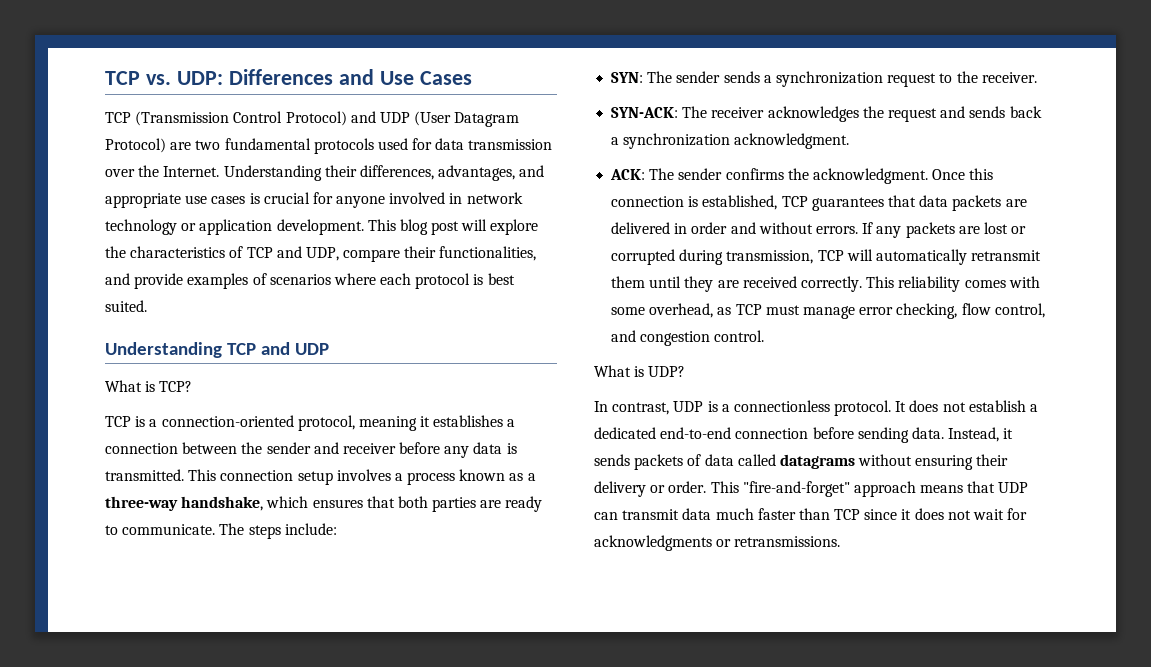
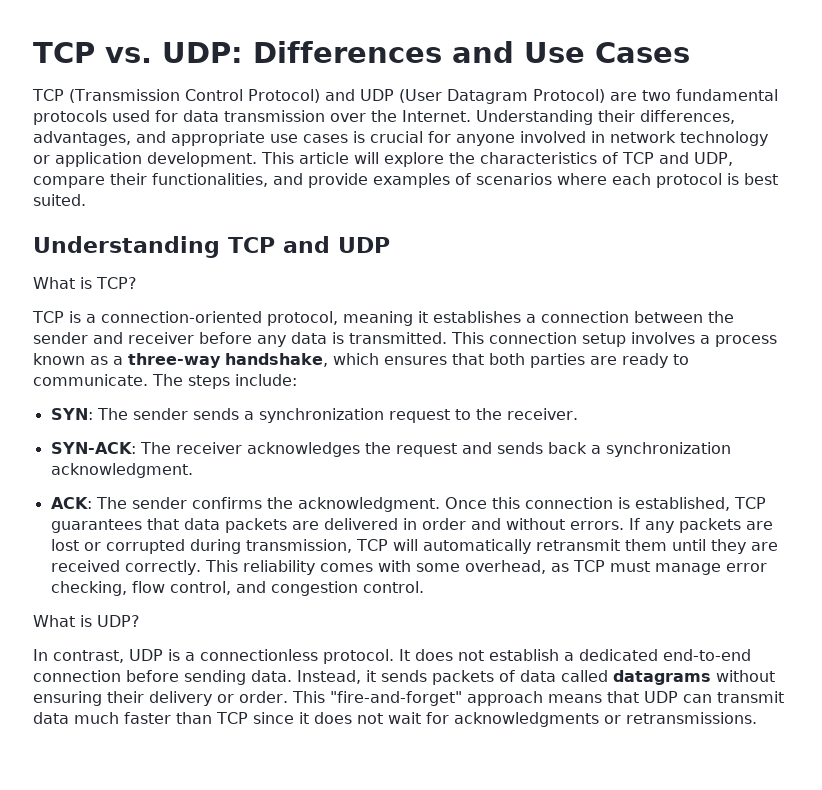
- This blog post will explore the characteristics of TCP and UDP, compare their functionalities, and provide examples of scenarios where each protocol is best suited.
+ This article will explore the characteristics of TCP and UDP, compare their functionalities, and provide examples of scenarios where each protocol is best suited.

